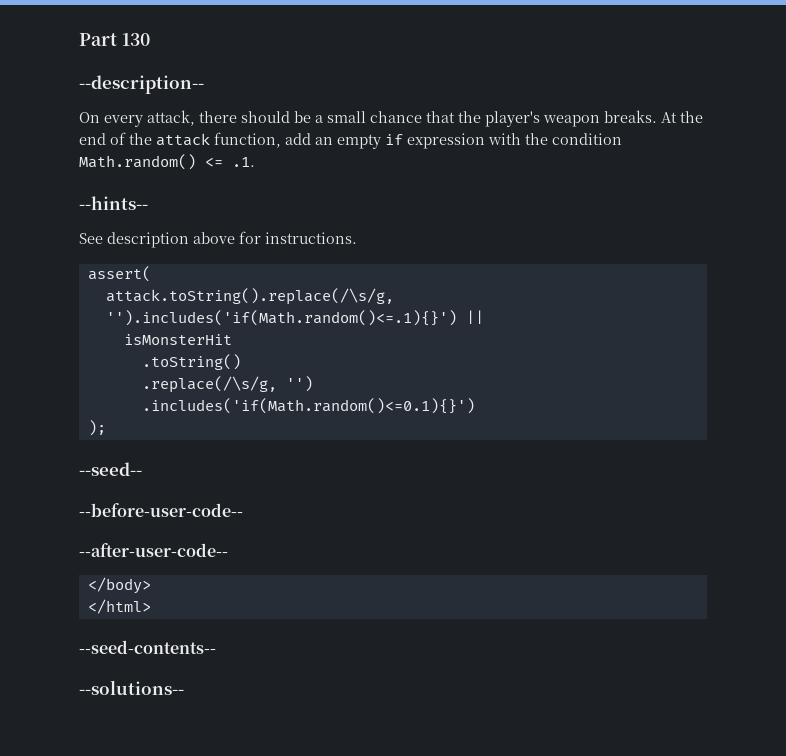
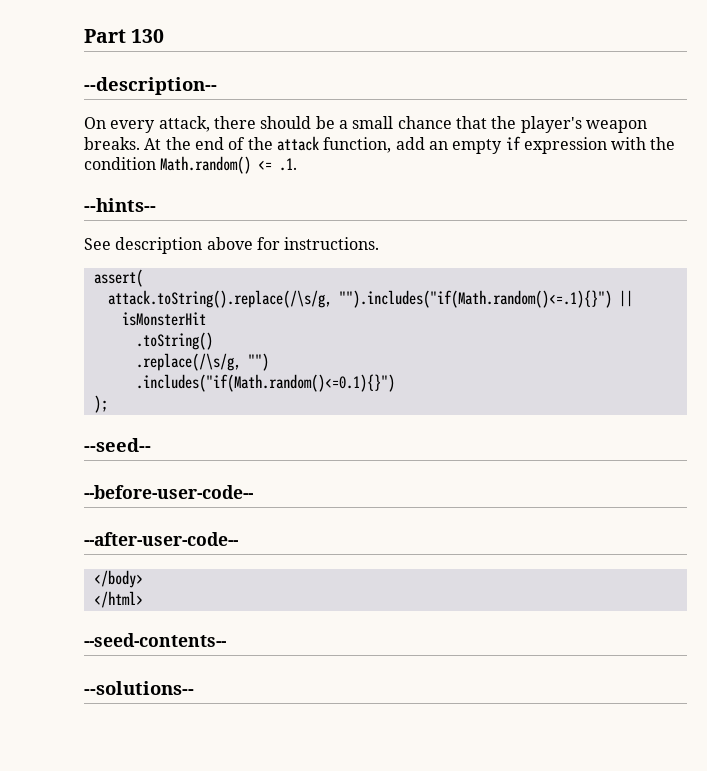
- attack.toString().replace(/\s/g, '').includes('if(Math.random()<=.1){}') ||
+ attack.toString().replace(/\s/g, "").includes("if(Math.random()<=.1){}") ||
- .replace(/\s/g, '')
- .includes('if(Math.random()<=0.1){}')
+ .replace(/\s/g, "")
+ .includes("if(Math.random()<=0.1){}")

